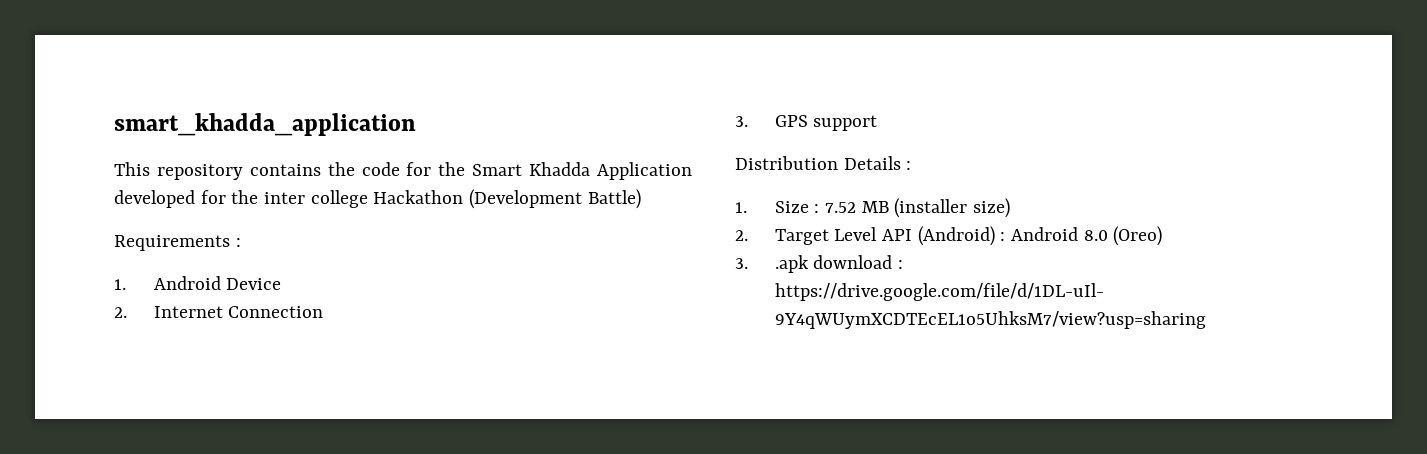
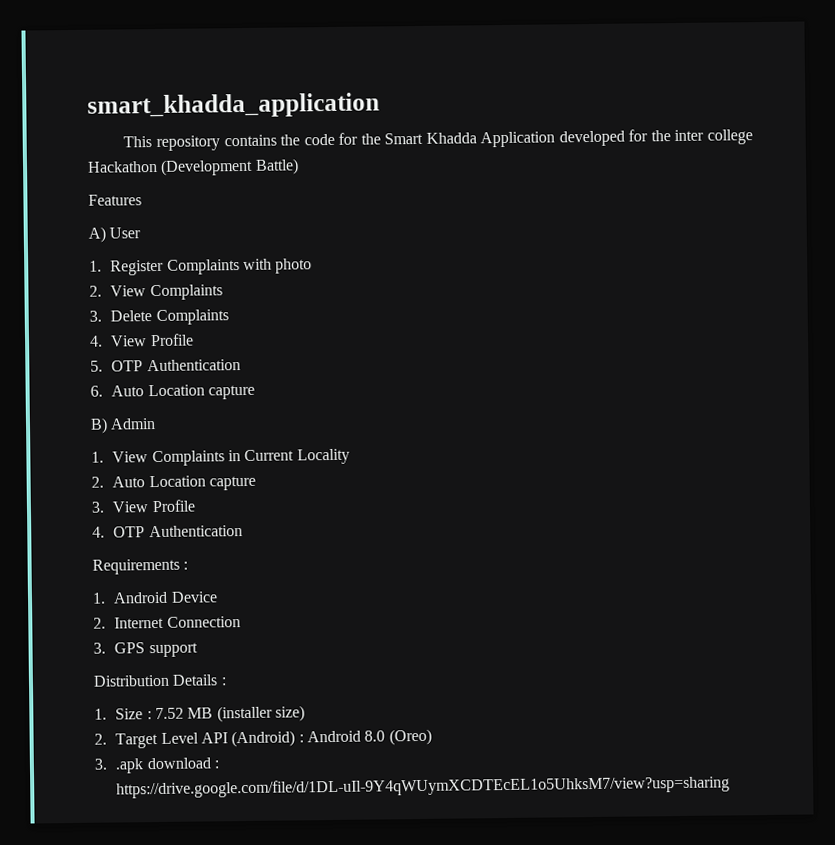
+ Features
+ A) User
+ 1. Register Complaints with photo
+ 2. View Complaints
+ 3. Delete Complaints
+ 4. View Profile
+ 5. OTP Authentication
+ 6. Auto Location capture
+ B) Admin
+ 1. View Complaints in Current Locality
+ 2. Auto Location capture
+ 3. View Profile
+ 4. OTP Authentication

